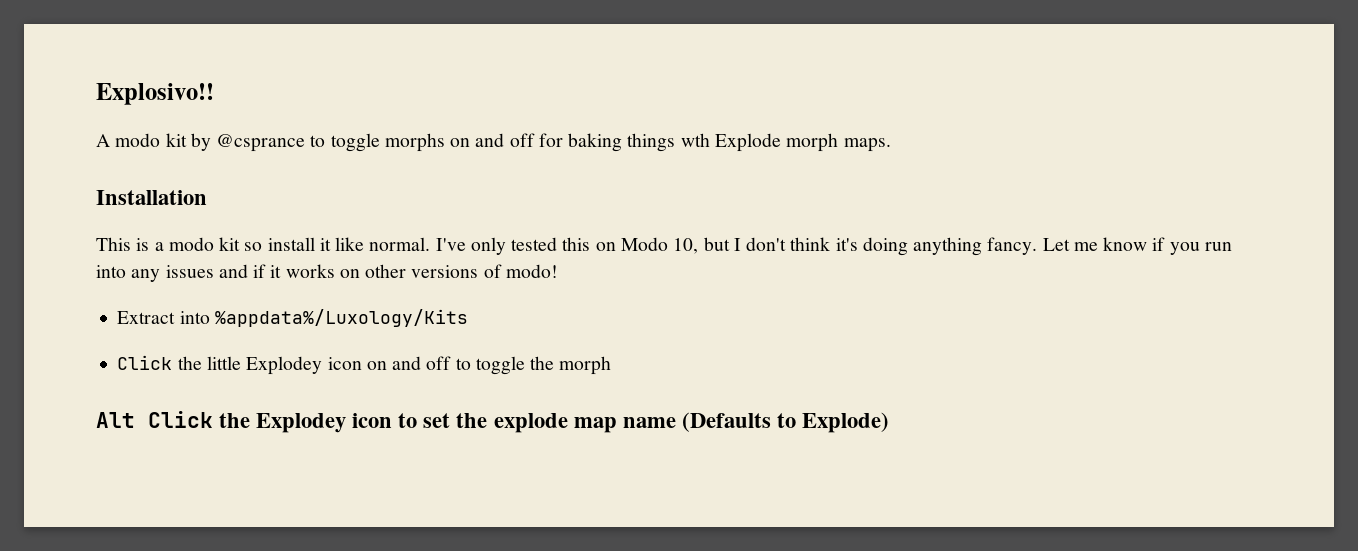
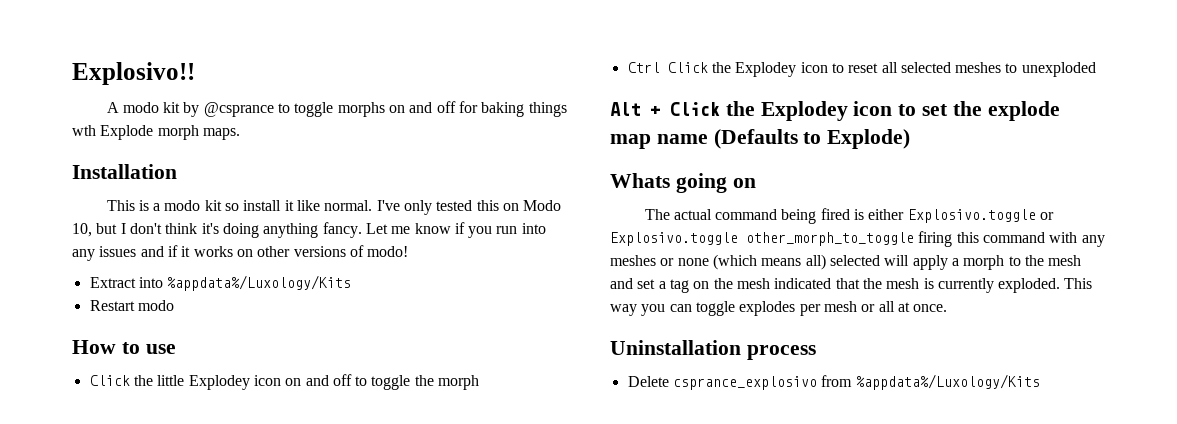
+ Restart modo
+ How to use
+ Ctrl Click the Explodey icon to reset all selected meshes to unexploded
- Alt Click the Explodey icon to set the explode map name (Defaults to Explode)
+ Alt + Click the Explodey icon to set the explode map name (Defaults to Explode)
+ Whats going on
+ The actual command being fired is either Explosivo.toggle or Explosivo.toggle other_morph_to_toggle firing this command with any meshes or none (which means all) selected will apply a morph to the mesh and set a tag on the mesh indicated that the mesh is currently exploded. This way you can toggle explodes per mesh or all at once.
+ Uninstallation process
+ Delete csprance_explosivo from %appdata%/Luxology/Kits

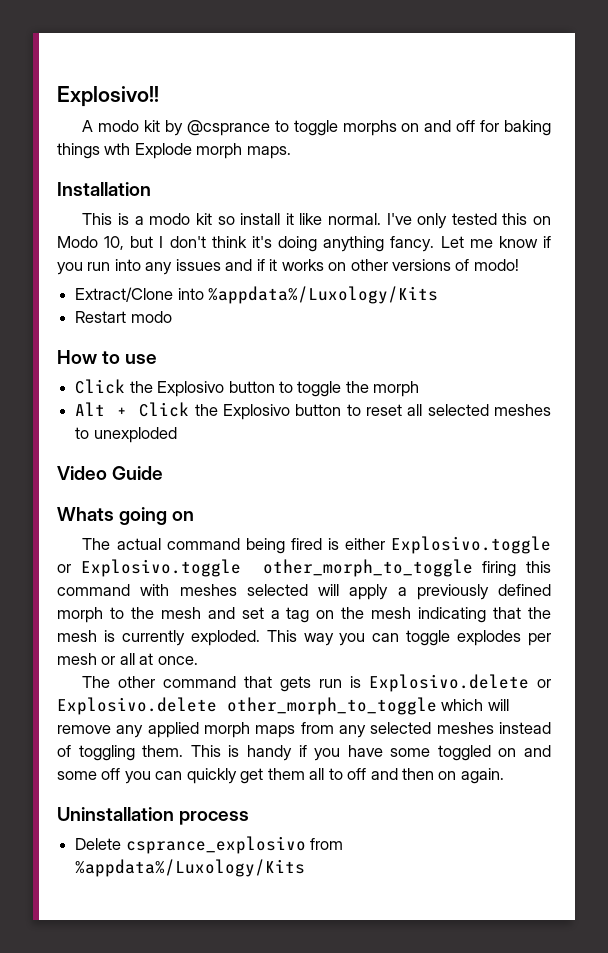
- Extract into %appdata%/Luxology/Kits
+ Extract/Clone into %appdata%/Luxology/Kits
- Click the little Explodey icon on and off to toggle the morph
- Ctrl Click the Explodey icon to reset all selected meshes to unexploded
+ Click the Explosivo button to toggle the morph
+ Alt + Click the Explosivo button to reset all selected meshes to unexploded
- Alt + Click the Explodey icon to set the explode map name (Defaults to Explode)
+ Video Guide
- The actual command being fired is either Explosivo.toggle or Explosivo.toggle other_morph_to_toggle firing this command with any meshes or none (which means all) selected will apply a morph to the mesh and set a tag on the mesh indicated that the mesh is currently exploded.
+ The actual command being fired is either Explosivo.toggle or Explosivo.toggle other_morph_to_toggle firing this command with meshes selected will apply a previously defined morph to the mesh and set a tag on the mesh indicating that the mesh is currently exploded.
+ The other command that gets run is Explosivo.delete or Explosivo.delete other_morph_to_toggle which will remove any applied morph maps from any selected meshes instead of toggling them. This is handy if you have some toggled on and some off you can quickly get them all to off and then on again.

